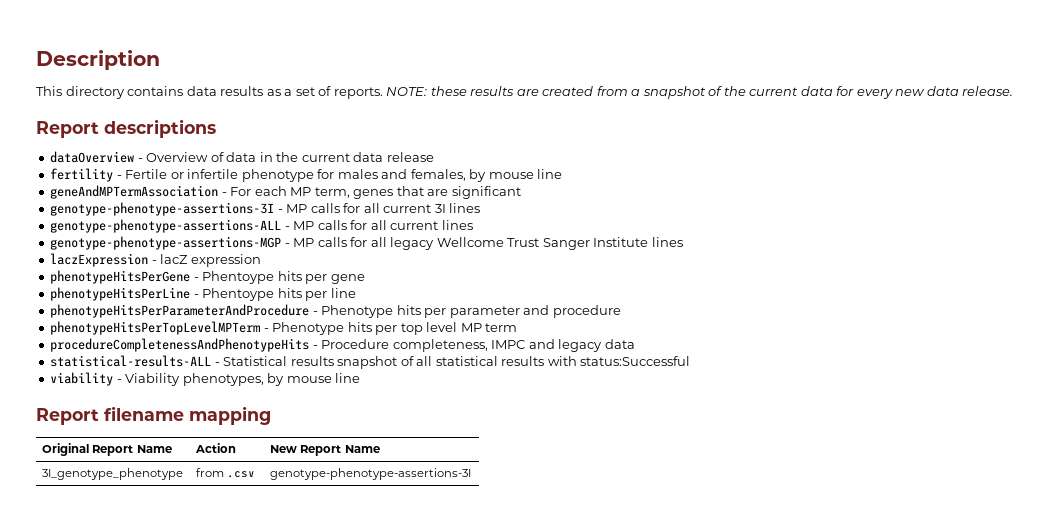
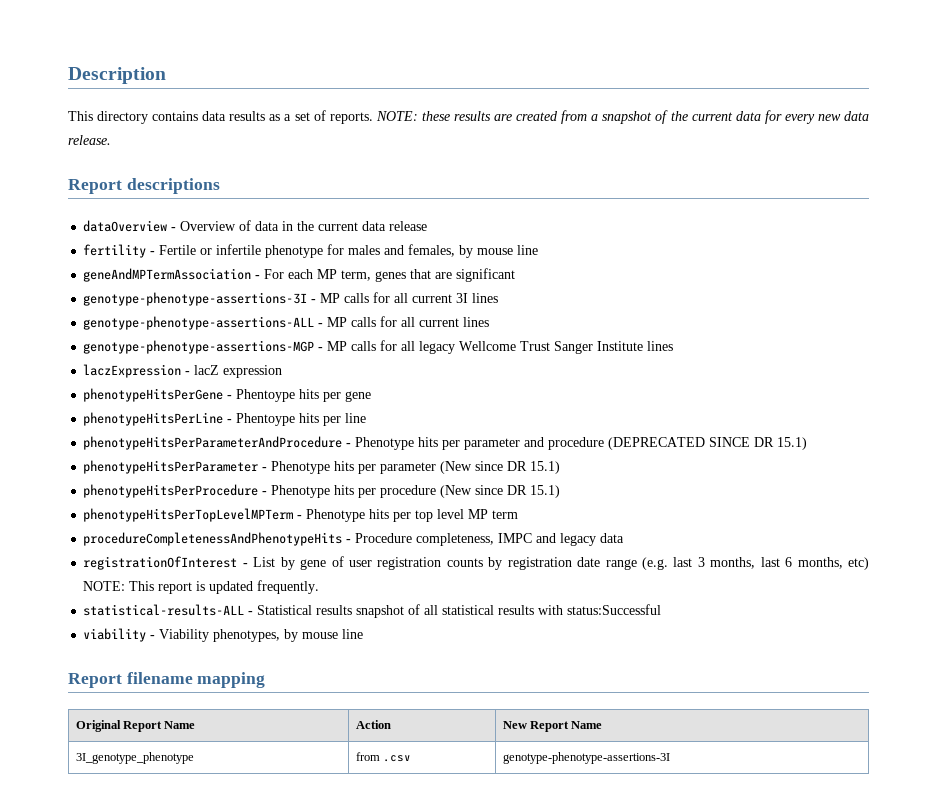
- phenotypeHitsPerParameterAndProcedure - Phenotype hits per parameter and procedure
+ phenotypeHitsPerParameterAndProcedure - Phenotype hits per parameter and procedure (DEPRECATED SINCE DR 15.1)
+ phenotypeHitsPerParameter - Phenotype hits per parameter (New since DR 15.1)
+ phenotypeHitsPerProcedure - Phenotype hits per procedure (New since DR 15.1)
+ registrationOfInterest - List by gene of user registration counts by registration date range (e.g. last 3 months, last 6 months, etc) NOTE: This report is updated frequently.

